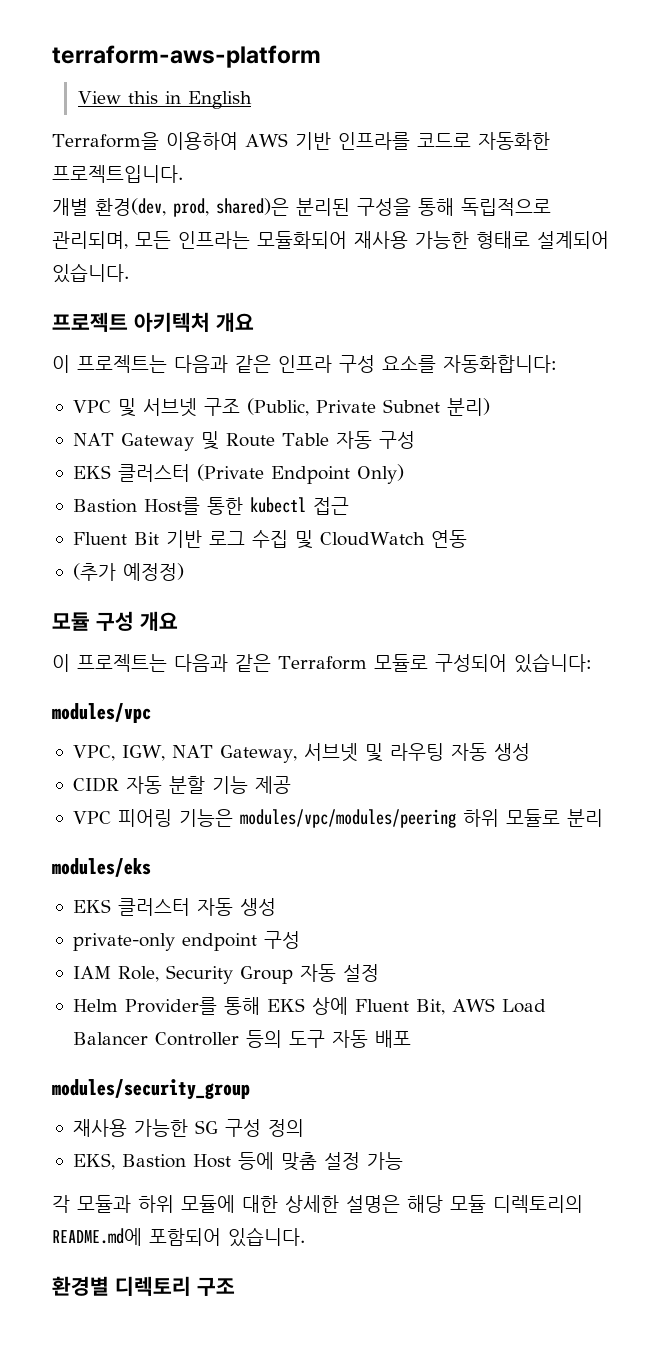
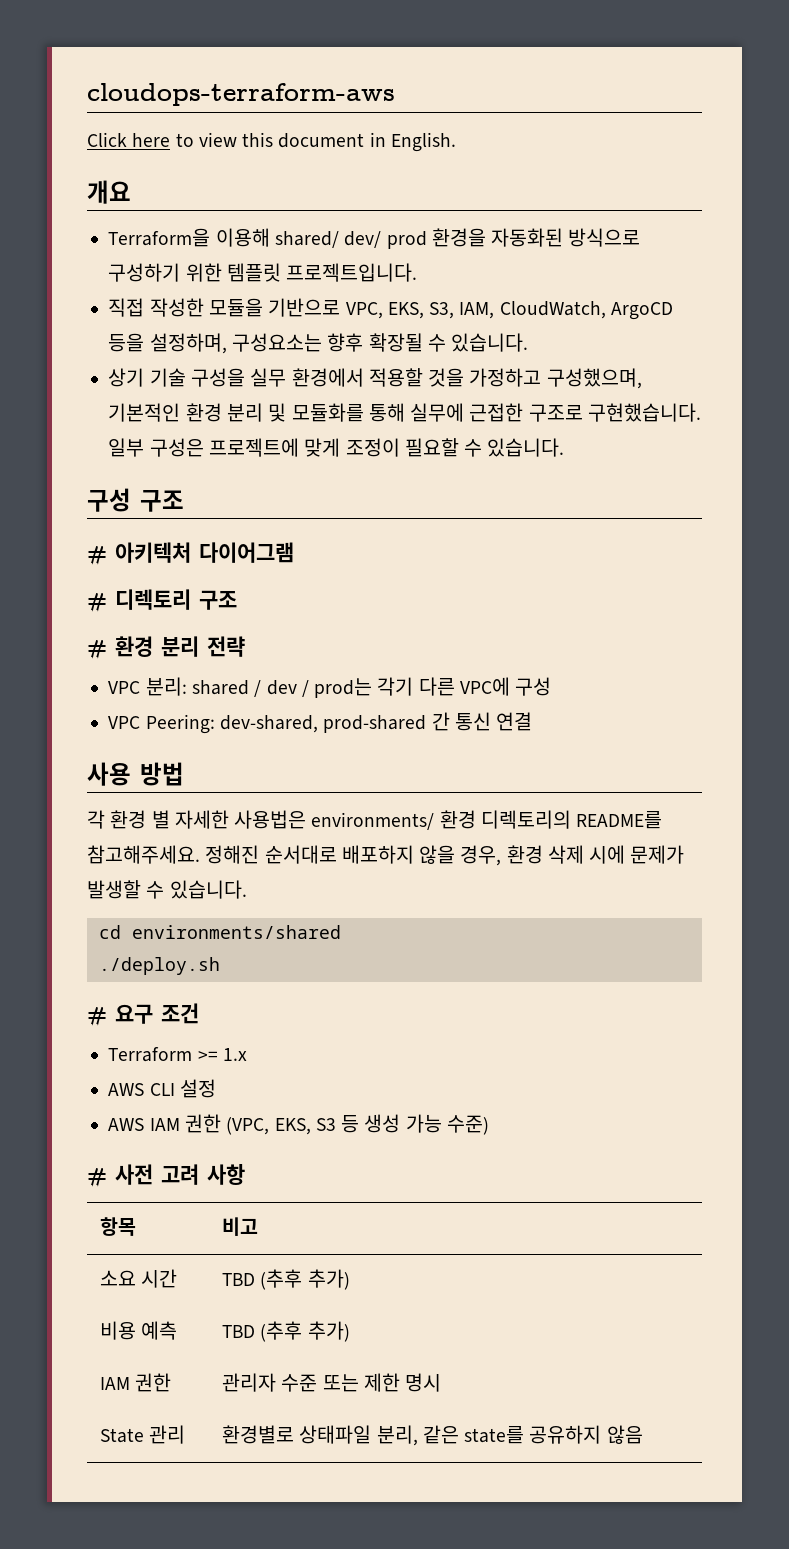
- terraform-aws-platform
- View this in English
- Terraform을 이용하여 AWS 기반 인프라를 코드로 자동화한 프로젝트입니다.
- 개별 환경(dev, prod, shared)은 분리된 구성을 통해 독립적으로 관리되며, 모든 인프라는 모듈화되어 재사용 가능한 형태로 설계되어 있습니다.
- 프로젝트 아키텍처 개요
- 이 프로젝트는 다음과 같은 인프라 구성 요소를 자동화합니다:
- VPC 및 서브넷 구조 (Public, Private Subnet 분리)
- NAT Gateway 및 Route Table 자동 구성
- EKS 클러스터 (Private Endpoint Only)
- Bastion Host를 통한 kubectl 접근
- Fluent Bit 기반 로그 수집 및 CloudWatch 연동
- (추가 예정정)
- 모듈 구성 개요
- 이 프로젝트는 다음과 같은 Terraform 모듈로 구성되어 있습니다:
- modules/vpc
- VPC, IGW, NAT Gateway, 서브넷 및 라우팅 자동 생성
- CIDR 자동 분할 기능 제공
- VPC 피어링 기능은 modules/vpc/modules/peering 하위 모듈로 분리
- modules/eks
- EKS 클러스터 자동 생성
- private-only endpoint 구성
- IAM Role, Security Group 자동 설정
- Helm Provider를 통해 EKS 상에 Fluent Bit, AWS Load Balancer Controller 등의 도구 자동 배포
- modules/security_group
- 재사용 가능한 SG 구성 정의
- EKS, Bastion Host 등에 맞춤 설정 가능
- 각 모듈과 하위 모듈에 대한 상세한 설명은 해당 모듈 디렉토리의 README.md에 포함되어 있습니다.
- 환경별 디렉토리 구조
+ cloudops-terraform-aws
+ Click here to view this document in English.
+ 개요
+ Terraform을 이용해 shared/ dev/ prod 환경을 자동화된 방식으로 구성하기 위한 템플릿 프로젝트입니다.
+ 직접 작성한 모듈을 기반으로 VPC, EKS, S3, IAM, CloudWatch, ArgoCD 등을 설정하며, 구성요소는 향후 확장될 수 있습니다.
+ 상기 기술 구성을 실무 환경에서 적용할 것을 가정하고 구성했으며, 기본적인 환경 분리 및 모듈화를 통해 실무에 근접한 구조로 구현했습니다. 일부 구성은 프로젝트에 맞게 조정이 필요할 수 있습니다.
+ 구성 구조
+ # 아키텍처 다이어그램
+ # 디렉토리 구조
+ # 환경 분리 전략
+ VPC 분리: shared / dev / prod는 각기 다른 VPC에 구성
+ VPC Peering: dev-shared, prod-shared 간 통신 연결
+ 사용 방법
+ 각 환경 별 자세한 사용법은 environments/ 환경 디렉토리의 README를 참고해주세요. 정해진 순서대로 배포하지 않을 경우, 환경 삭제 시에 문제가 발생할 수 있습니다.
+ cd environments/shared
+ ./deploy.sh
+ # 요구 조건
+ Terraform >= 1.x
+ AWS CLI 설정
+ AWS IAM 권한 (VPC, EKS, S3 등 생성 가능 수준)
+ # 사전 고려 사항
+ 항목 | 비고
+ 소요 시간 | TBD (추후 추가)
+ 비용 예측 | TBD (추후 추가)
+ IAM 권한 | 관리자 수준 또는 제한 명시
+ State 관리 | 환경별로 상태파일 분리, 같은 state를 공유하지 않음

